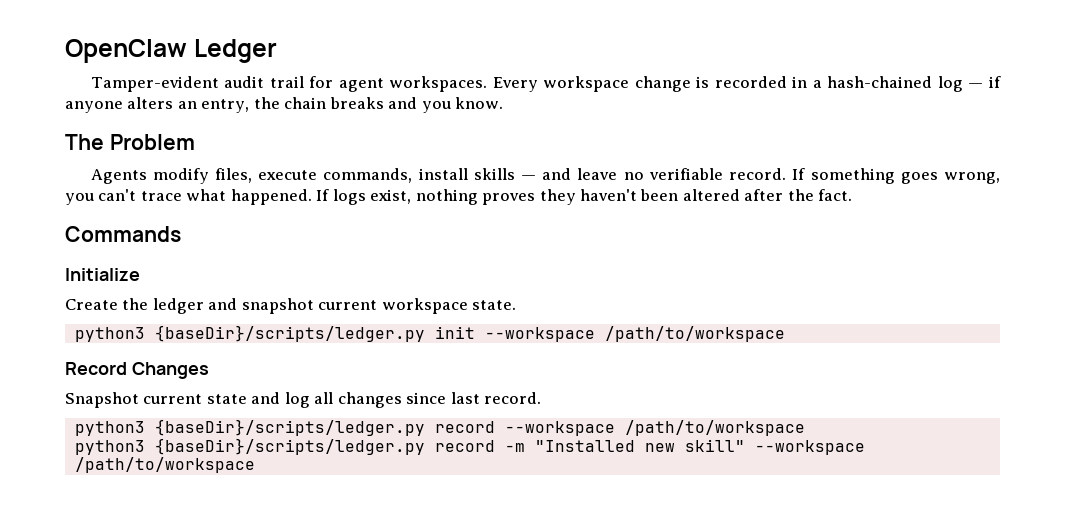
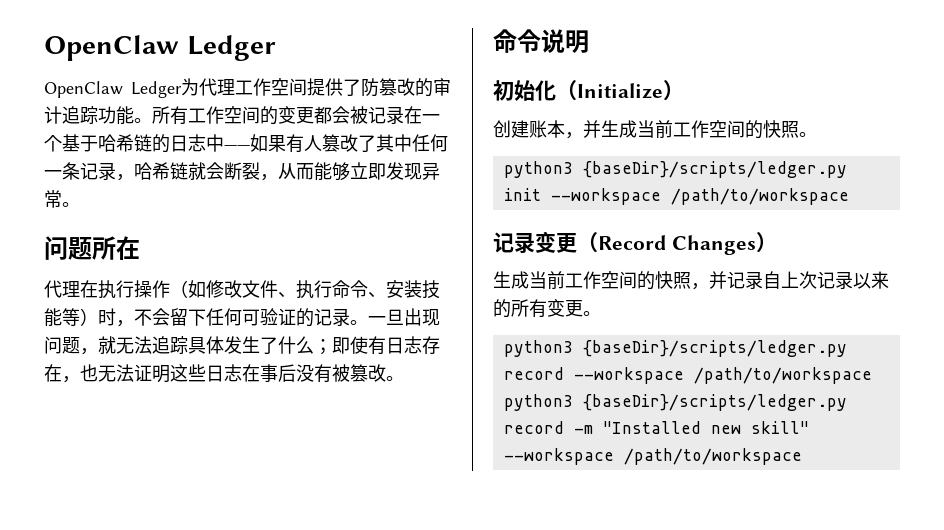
- Tamper-evident audit trail for agent workspaces. Every workspace change is recorded in a hash-chained log — if anyone alters an entry, the chain breaks and you know.
- The Problem
- Agents modify files, execute commands, install skills — and leave no verifiable record. If something goes wrong, you can't trace what happened. If logs exist, nothing proves they haven't been altered after the fact.
- Commands
- Initialize
- Create the ledger and snapshot current workspace state.
+ OpenClaw Ledger为代理工作空间提供了防篡改的审计追踪功能。所有工作空间的变更都会被记录在一个基于哈希链的日志中——如果有人篡改了其中任何一条记录，哈希链就会断裂，从而能够立即发现异常。
+ 问题所在
+ 代理在执行操作（如修改文件、执行命令、安装技能等）时，不会留下任何可验证的记录。一旦出现问题，就无法追踪具体发生了什么；即使有日志存在，也无法证明这些日志在事后没有被篡改。
+ 命令说明
+ 初始化（Initialize）
+ 创建账本，并生成当前工作空间的快照。
- Record Changes
- Snapshot current state and log all changes since last record.
+ 记录变更（Record Changes）
+ 生成当前工作空间的快照，并记录自上次记录以来的所有变更。

